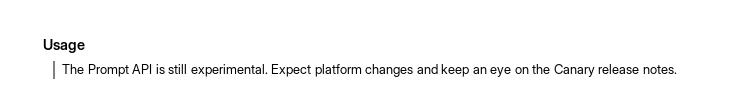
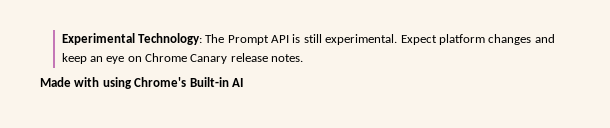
- Usage
- The Prompt API is still experimental.
+ Experimental Technology: The Prompt API is still experimental.
- Expect platform changes and keep an eye on the Canary release notes.
+ Expect platform changes and keep an eye on Chrome Canary release notes.
+ Made with using Chrome's Built-in AI

